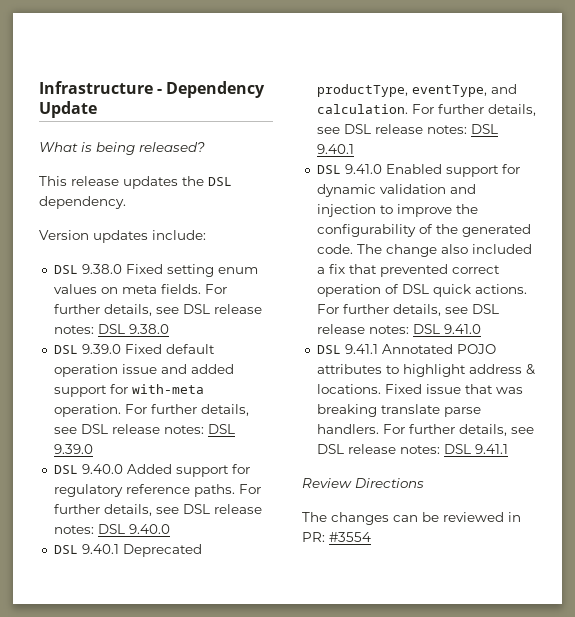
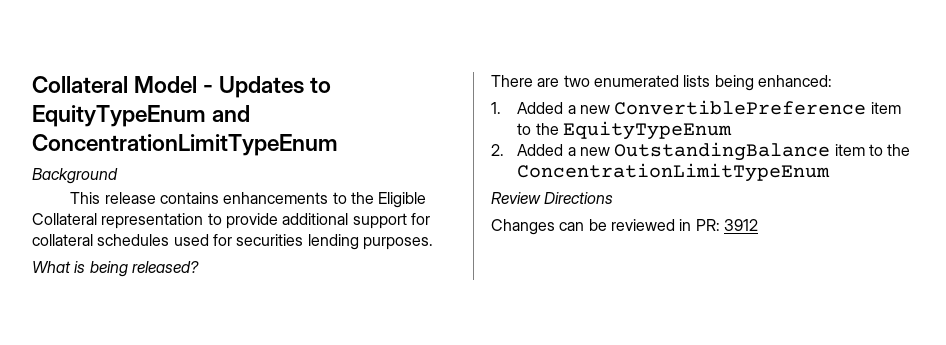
- Infrastructure - Dependency Update
+ Collateral Model - Updates to EquityTypeEnum and ConcentrationLimitTypeEnum
+ Background
+ This release contains enhancements to the Eligible Collateral representation to provide additional support for collateral schedules used for securities lending purposes.
  What is being released?
- This release updates the DSL dependency.
- Version updates include:
- DSL 9.38.0 Fixed setting enum values on meta fields. For further details, see DSL release notes: DSL 9.38.0
- DSL 9.39.0 Fixed default operation issue and added support for with-meta operation. For further details, see DSL release notes: DSL 9.39.0
- DSL 9.40.0 Added support for regulatory reference paths. For further details, see DSL release notes: DSL 9.40.0
- DSL 9.40.1 Deprecated productType, eventType, and calculation. For further details, see DSL release notes: DSL 9.40.1
- DSL 9.41.0 Enabled support for dynamic validation and injection to improve the configurability of the generated code. The change also included a fix that prevented correct operation of DSL quick actions. For further details, see DSL release notes: DSL 9.41.0
- DSL 9.41.1 Annotated POJO attributes to highlight address & locations. Fixed issue that was breaking translate parse handlers. For further details, see DSL release notes: DSL 9.41.1
+ There are two enumerated lists being enhanced:
+ 1. Added a new ConvertiblePreference item to the EquityTypeEnum
+ 2. Added a new OutstandingBalance item to the ConcentrationLimitTypeEnum
- The changes can be reviewed in PR: #3554
+ Changes can be reviewed in PR: 3912

